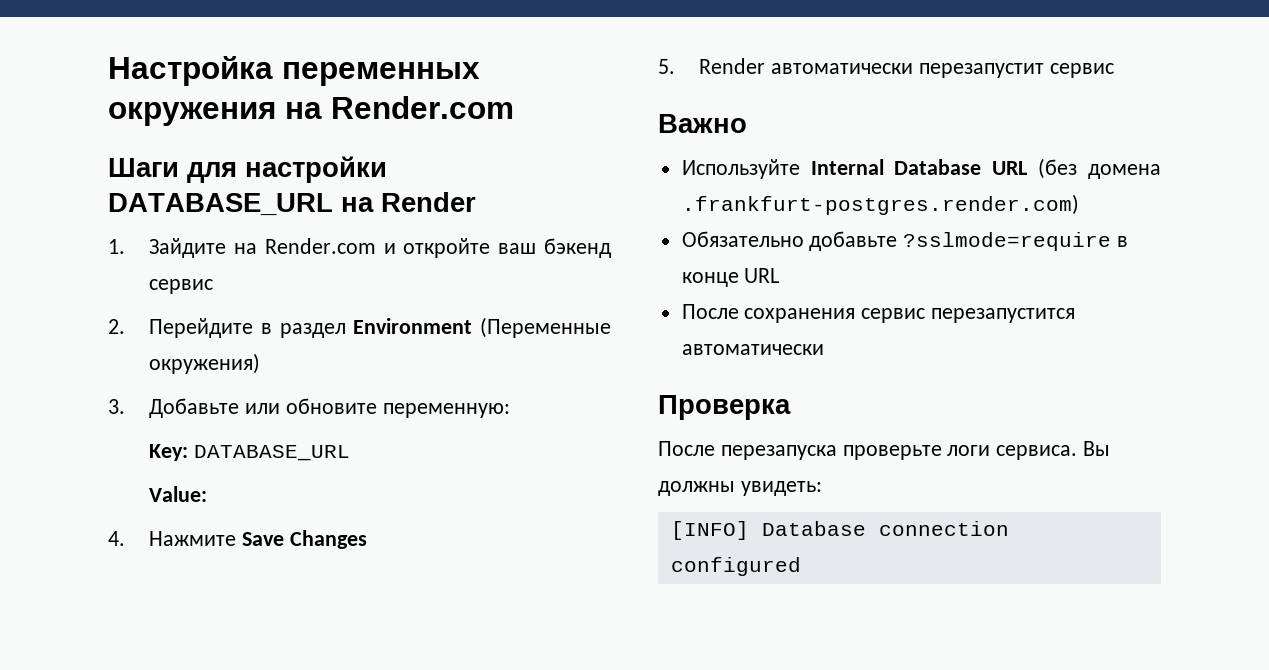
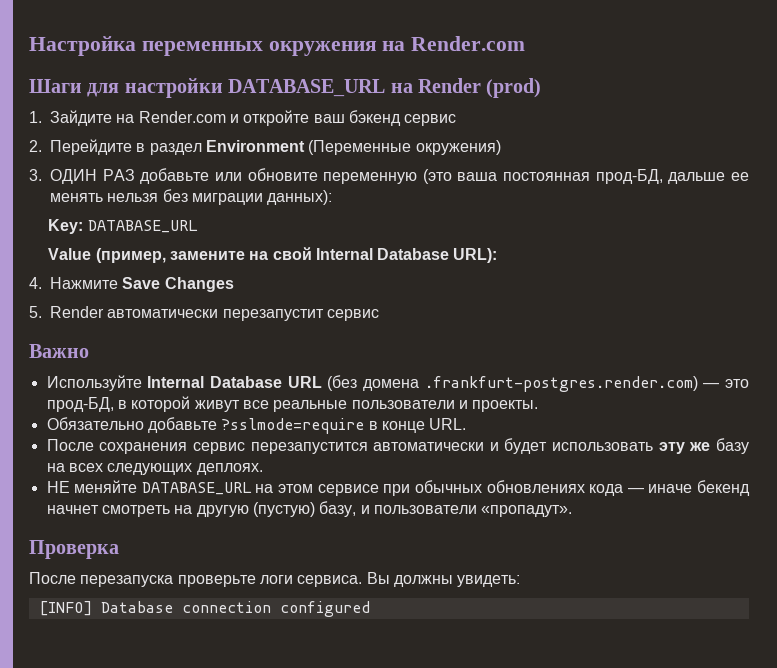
- Шаги для настройки DATABASE_URL на Render
+ Шаги для настройки DATABASE_URL на Render (prod)
- 3. Добавьте или обновите переменную:
+ 3. ОДИН РАЗ добавьте или обновите переменную (это ваша постоянная прод-БД, дальше ее менять нельзя без миграции данных):
  Key: DATABASE_URL
- Value:
+ Value (пример, замените на свой Internal Database URL):
- Используйте Internal Database URL (без домена .frankfurt-postgres.render.com)
+ Используйте Internal Database URL (без домена .frankfurt-postgres.render.com) — это прод-БД, в которой живут все реальные пользователи и проекты.
- Обязательно добавьте ?sslmode=require в конце URL
+ Обязательно добавьте ?sslmode=require в конце URL.
- После сохранения сервис перезапустится автоматически
+ После сохранения сервис перезапустится автоматически и будет использовать эту же базу на всех следующих деплоях.
+ НЕ меняйте DATABASE_URL на этом сервисе при обычных обновлениях кода — иначе бекенд начнет смотреть на другую (пустую) базу, и пользователи «пропадут».

